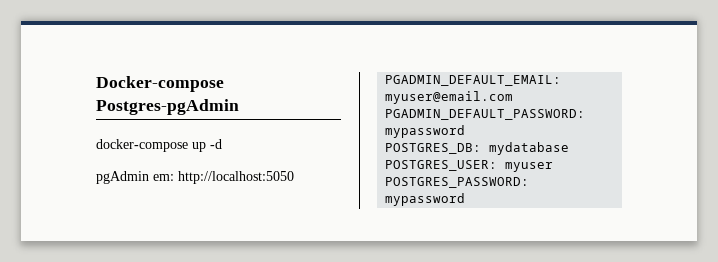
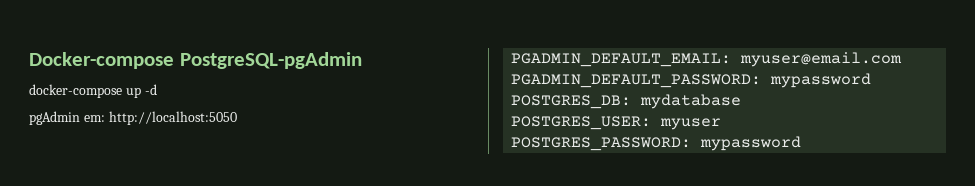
- Docker-compose Postgres-pgAdmin
+ Docker-compose PostgreSQL-pgAdmin

